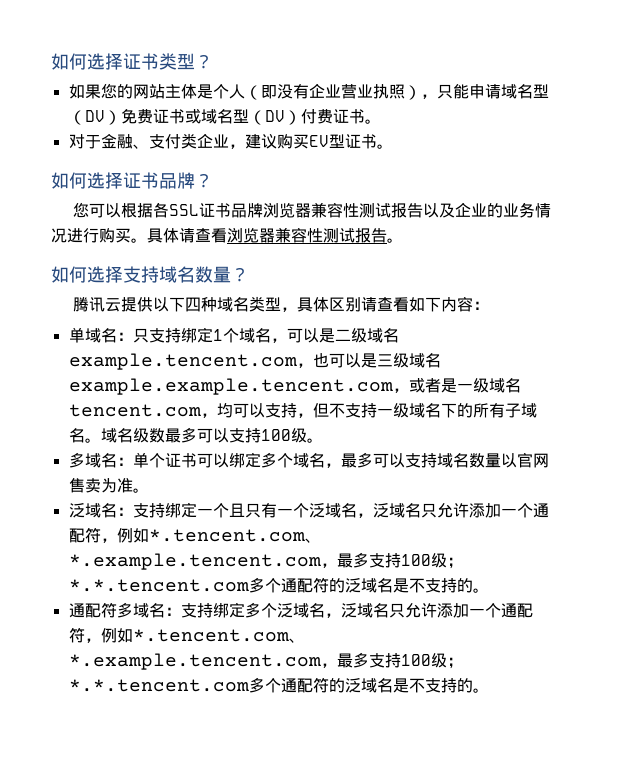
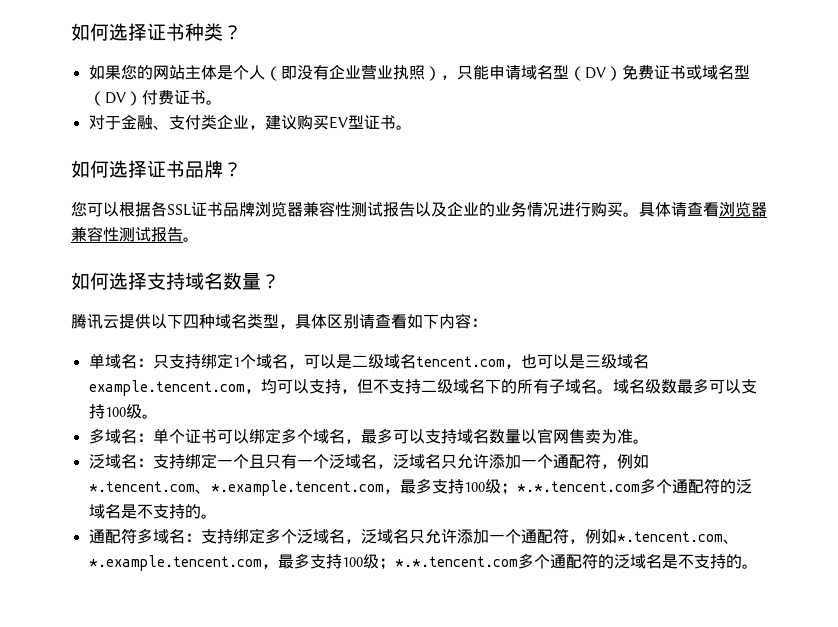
- 如何选择证书类型？
+ 如何选择证书种类？
- 单域名：只支持绑定1个域名，可以是二级域名example.tencent.com，也可以是三级域名example.example.tencent.com，或者是一级域名tencent.com，均可以支持，但不支持一级域名下的所有子域名。
+ 单域名：只支持绑定1个域名，可以是二级域名tencent.com，也可以是三级域名example.tencent.com，均可以支持，但不支持二级域名下的所有子域名。

